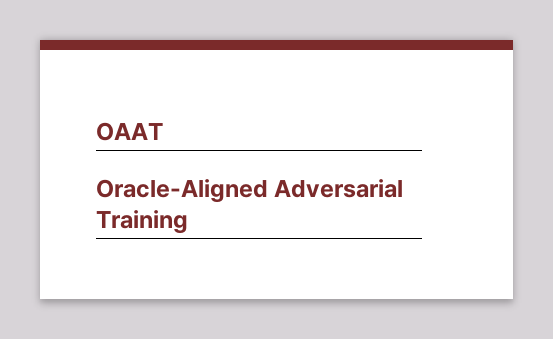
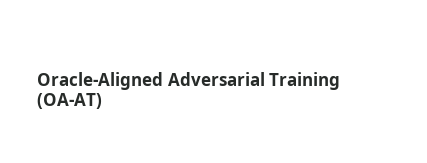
- OAAT
- Oracle-Aligned Adversarial Training
+ Oracle-Aligned Adversarial Training (OA-AT)

